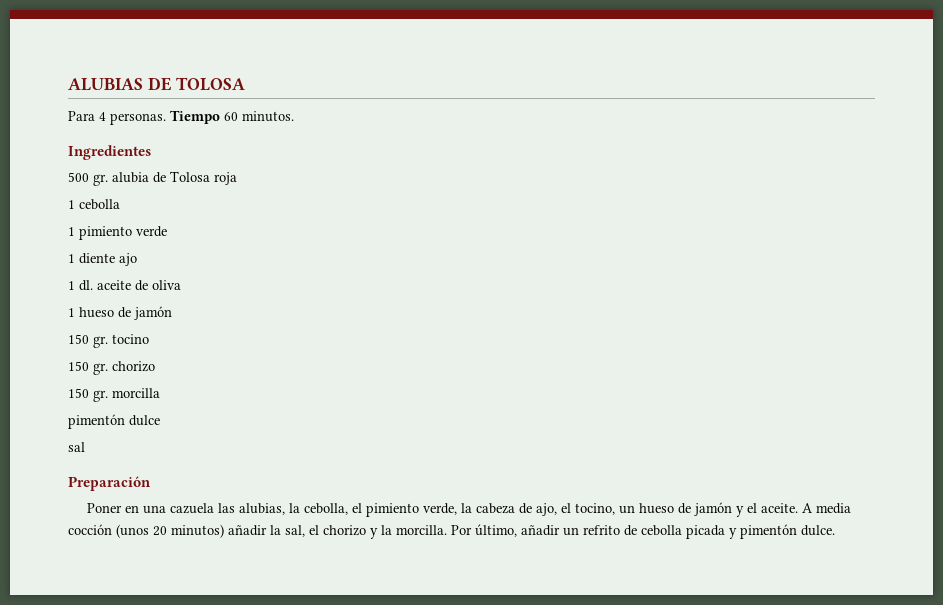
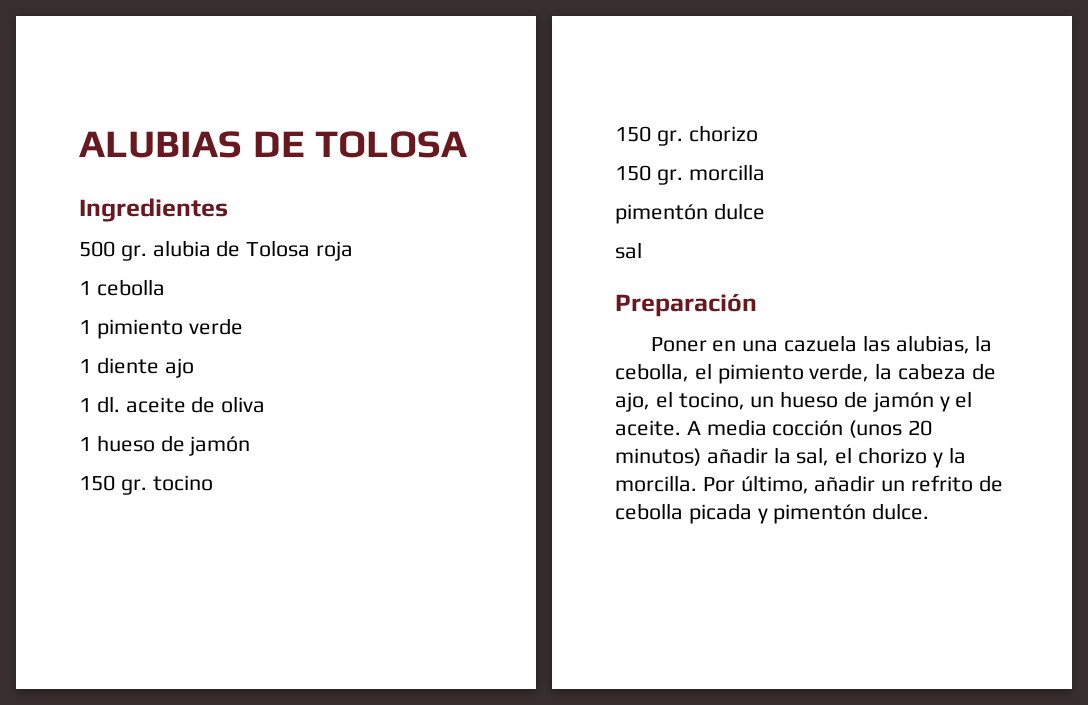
- Para 4 personas. Tiempo 60 minutos.

